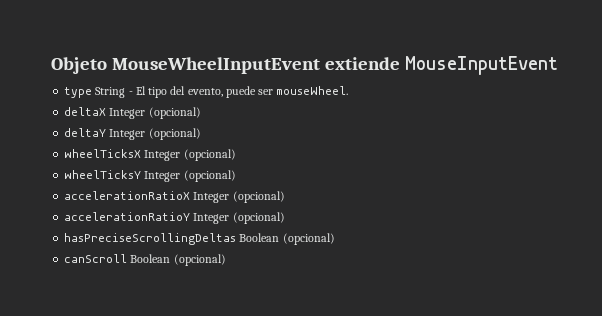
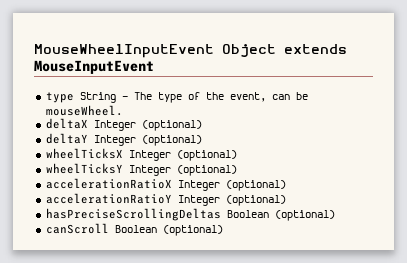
- Objeto MouseWheelInputEvent extiende MouseInputEvent
+ MouseWheelInputEvent Object extends MouseInputEvent
- type String - El tipo del evento, puede ser mouseWheel.
+ type String - The type of the event, can be mouseWheel.
- deltaX Integer (opcional)
+ deltaX Integer (optional)
- deltaY Integer (opcional)
+ deltaY Integer (optional)
- wheelTicksX Integer (opcional)
+ wheelTicksX Integer (optional)
- wheelTicksY Integer (opcional)
+ wheelTicksY Integer (optional)
- accelerationRatioX Integer (opcional)
+ accelerationRatioX Integer (optional)
- accelerationRatioY Integer (opcional)
+ accelerationRatioY Integer (optional)
- hasPreciseScrollingDeltas Boolean (opcional)
+ hasPreciseScrollingDeltas Boolean (optional)
- canScroll Boolean (opcional)
+ canScroll Boolean (optional)

